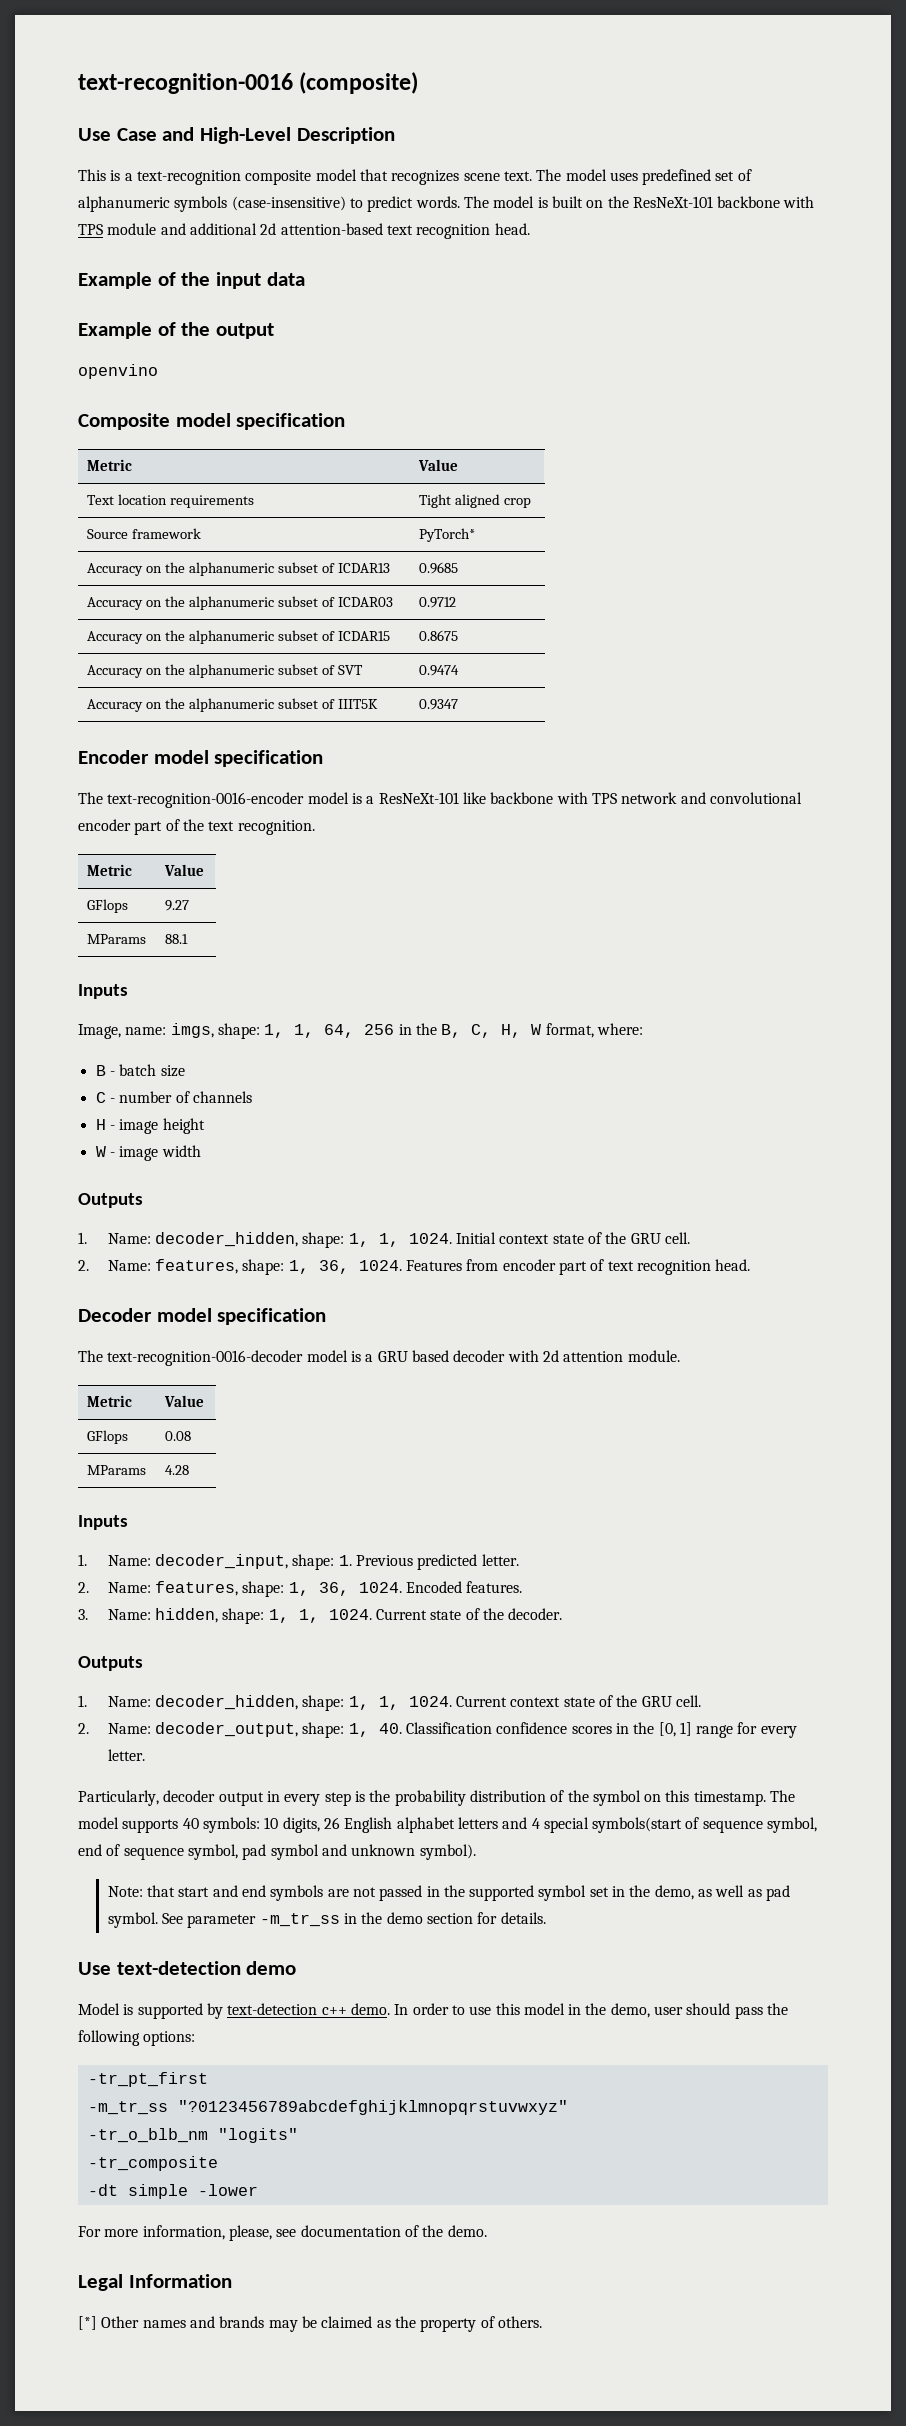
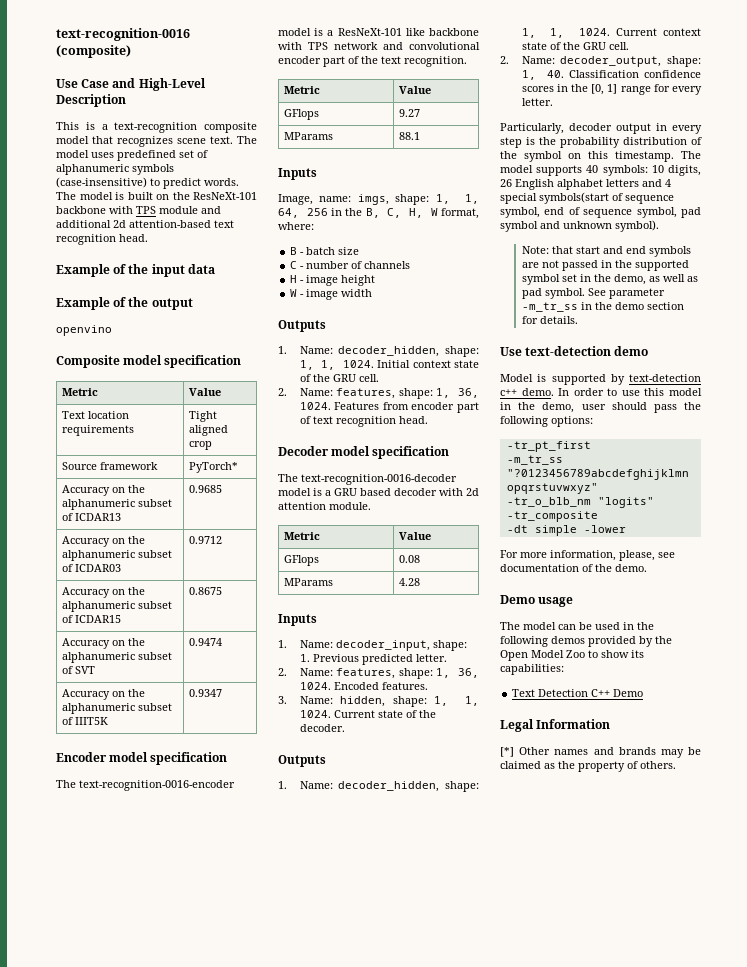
+ Demo usage
+ The model can be used in the following demos provided by the Open Model Zoo to show its capabilities:
+ Text Detection C++ Demo

